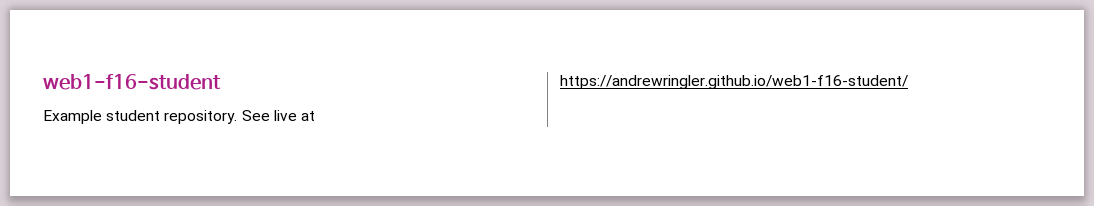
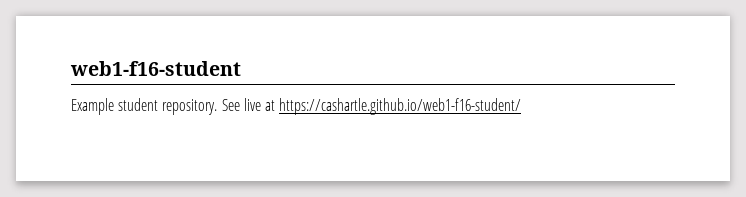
- See live at https://andrewringler.github.io/web1-f16-student/
+ See live at https://cashartle.github.io/web1-f16-student/

